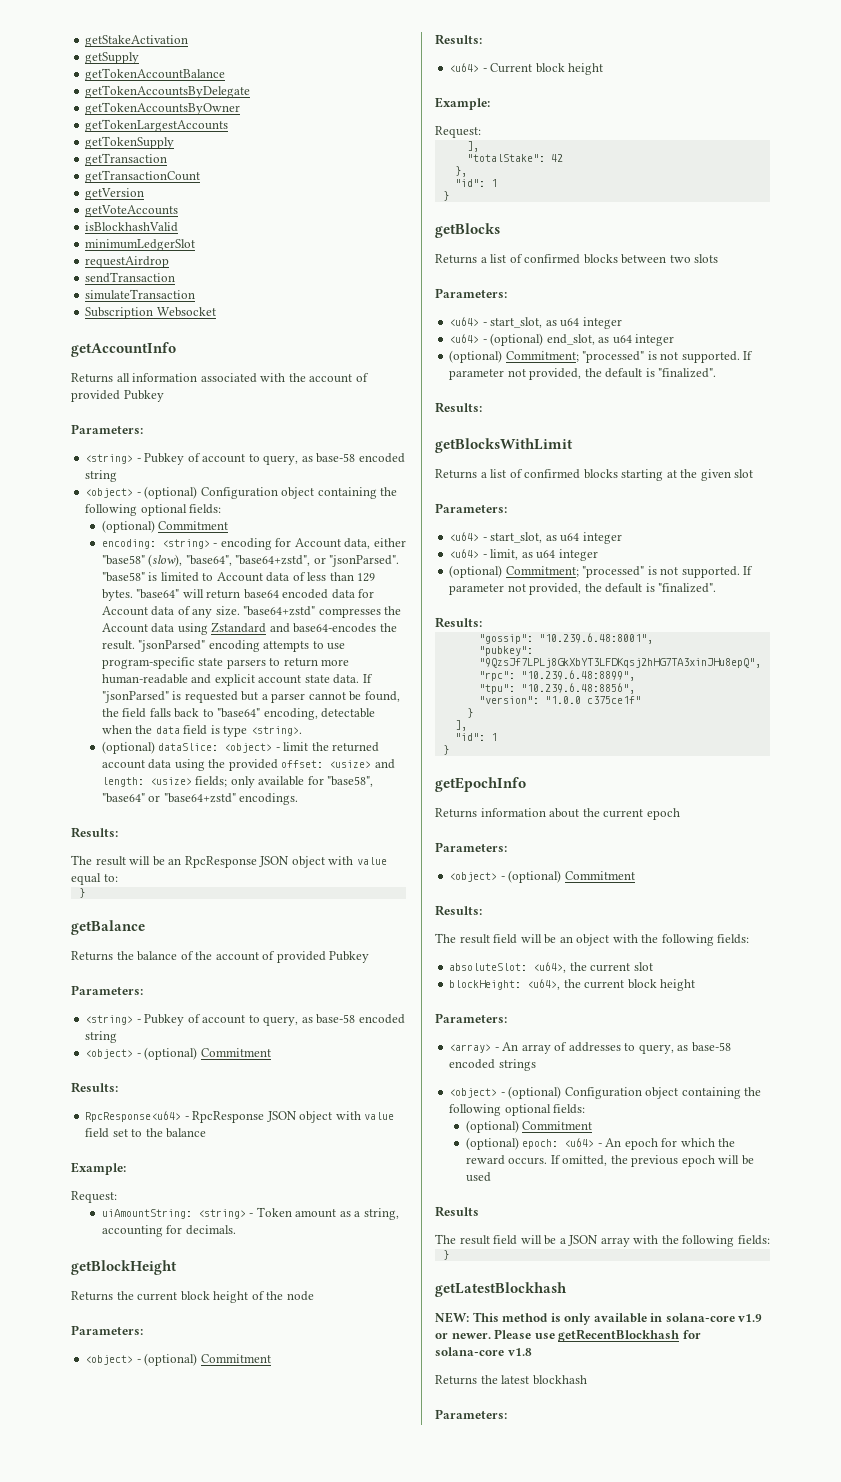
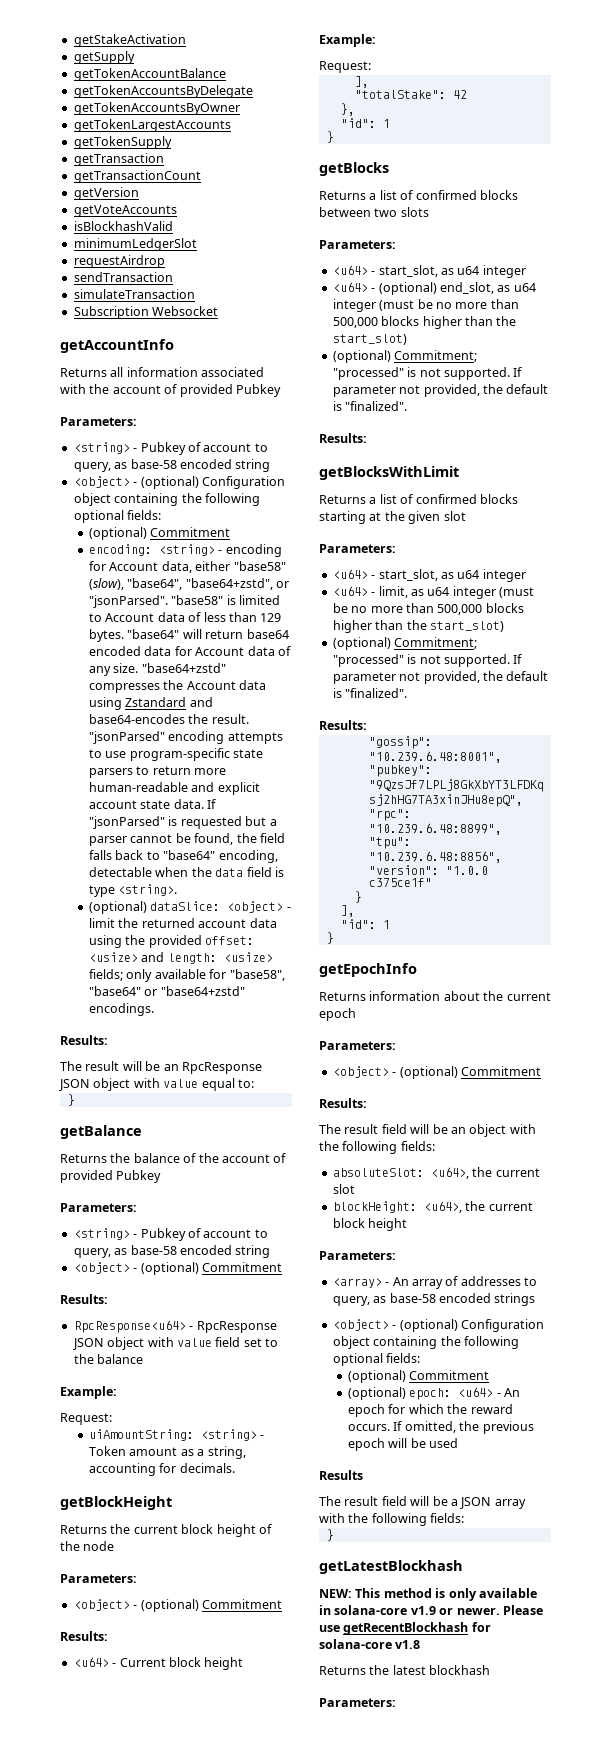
- <u64> - (optional) end_slot, as u64 integer
+ <u64> - (optional) end_slot, as u64 integer (must be no more than 500,000 blocks higher than the start_slot)
- <u64> - limit, as u64 integer
+ <u64> - limit, as u64 integer (must be no more than 500,000 blocks higher than the start_slot)

